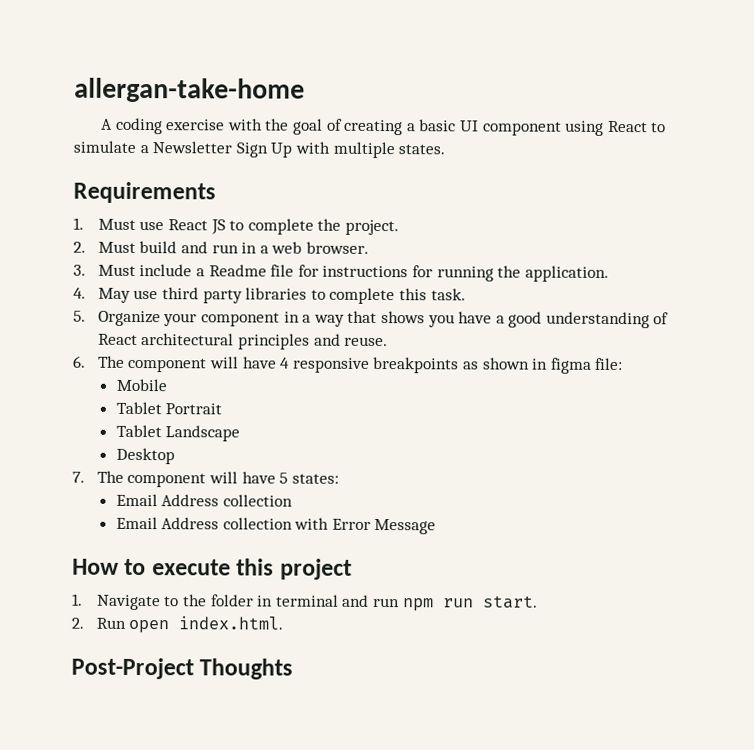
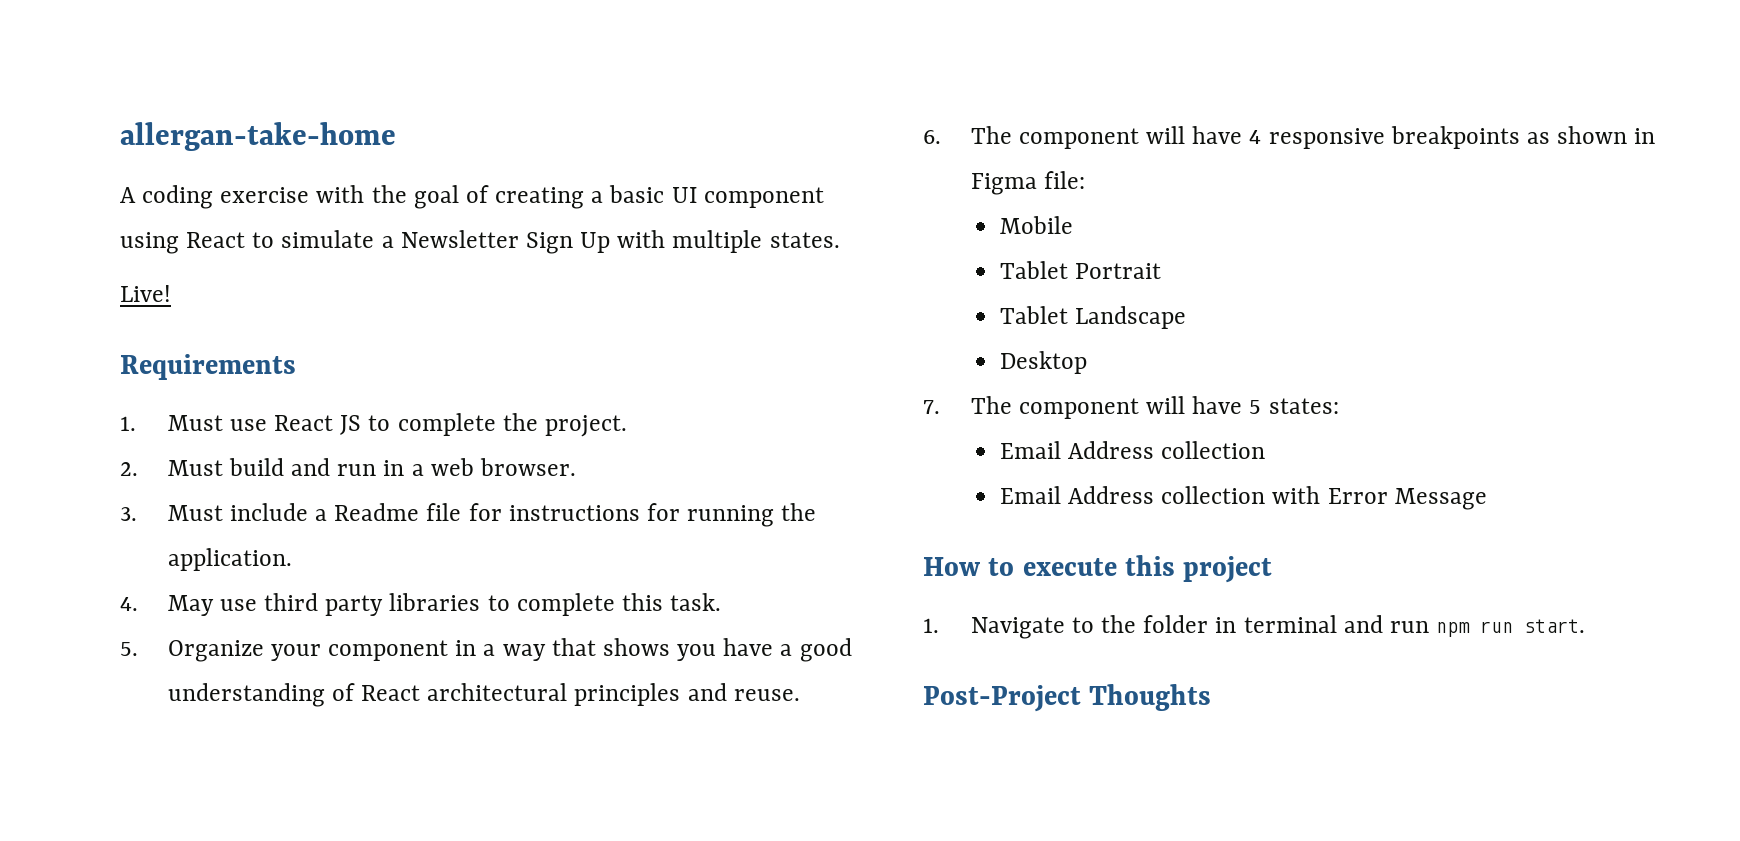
+ Live!
- 6. The component will have 4 responsive breakpoints as shown in figma file:
+ 6. The component will have 4 responsive breakpoints as shown in Figma file:
- 2. Run open index.html.

